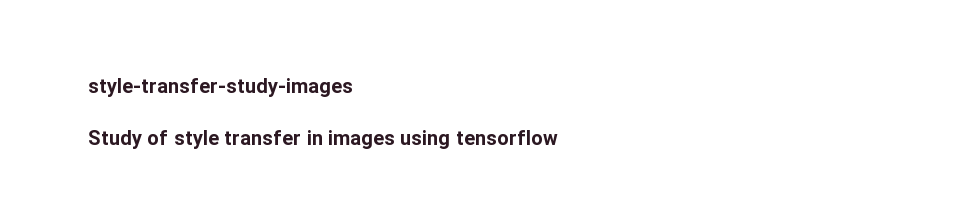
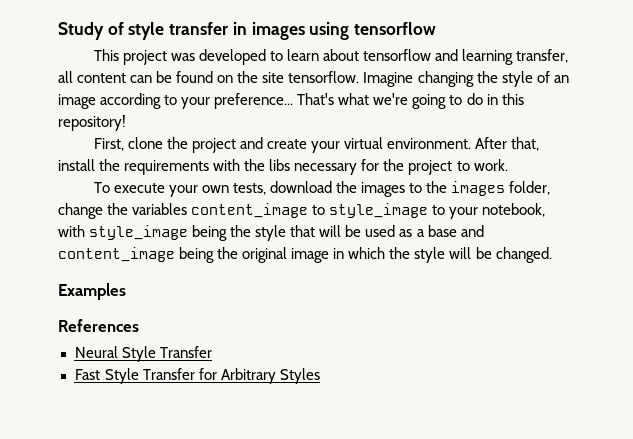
- style-transfer-study-images
+ This project was developed to learn about tensorflow and learning transfer, all content can be found on the site tensorflow. Imagine changing the style of an image according to your preference... That's what we're going to do in this repository!
+ First, clone the project and create your virtual environment. After that, install the requirements with the libs necessary for the project to work.
+ To execute your own tests, download the images to the images folder, change the variables content_image to style_image to your notebook, with style_image being the style that will be used as a base and content_image being the original image in which the style will be changed.
+ Examples
+ References
+ Neural Style Transfer
+ Fast Style Transfer for Arbitrary Styles

